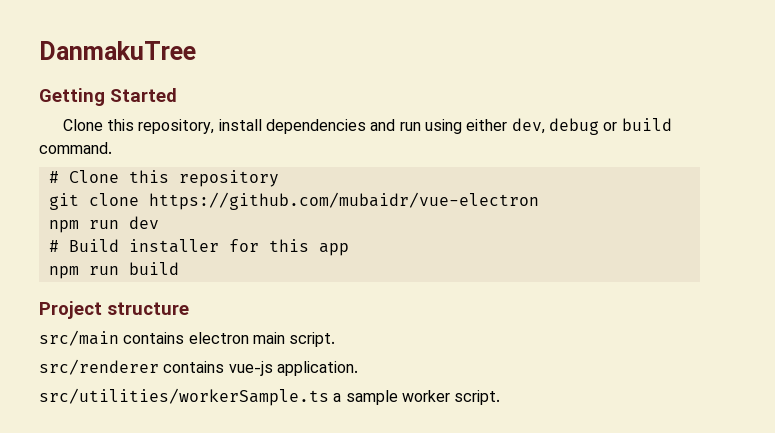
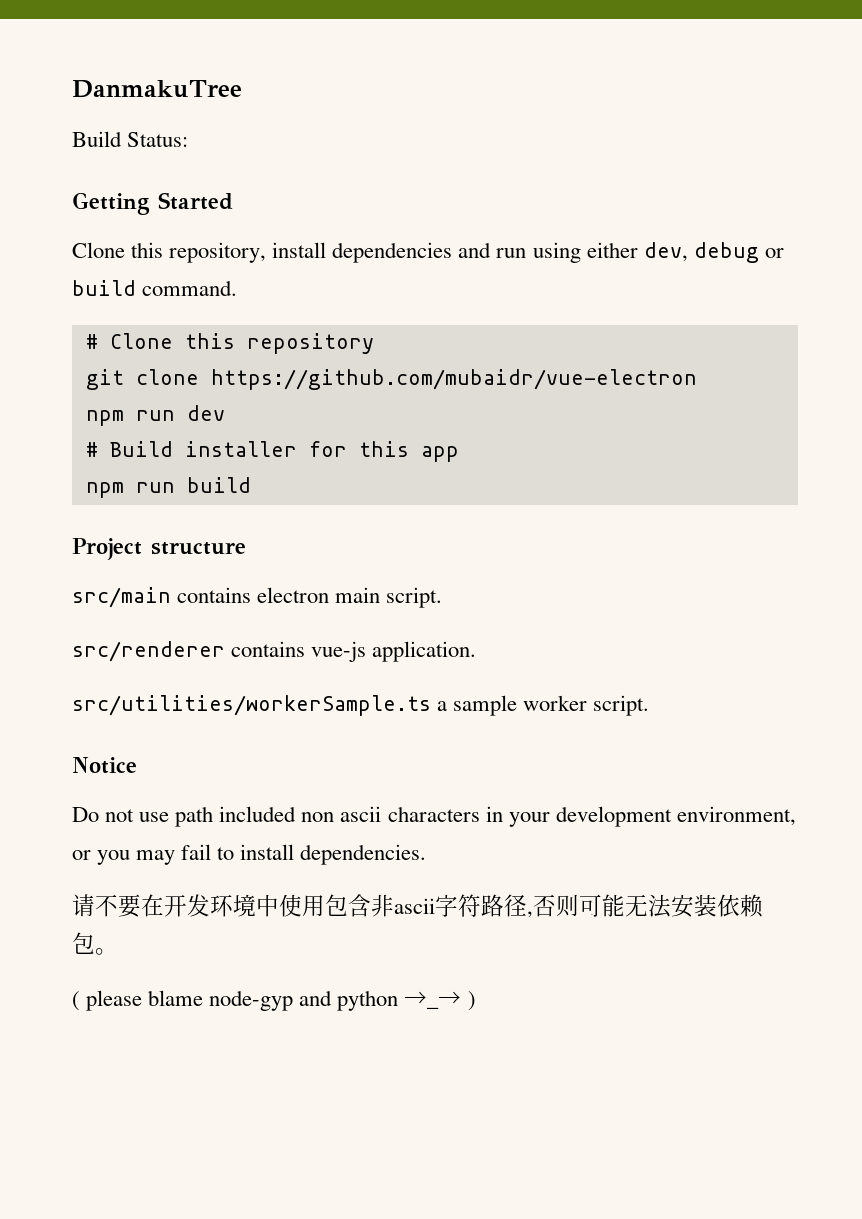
+ Build Status:
+ Notice
+ Do not use path included non ascii characters in your development environment, or you may fail to install dependencies.
+ 请不要在开发环境中使用包含非ascii字符路径,否则可能无法安装依赖包。
+ ( please blame node-gyp and python →_→ )

